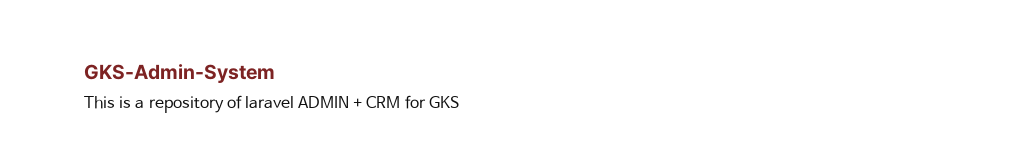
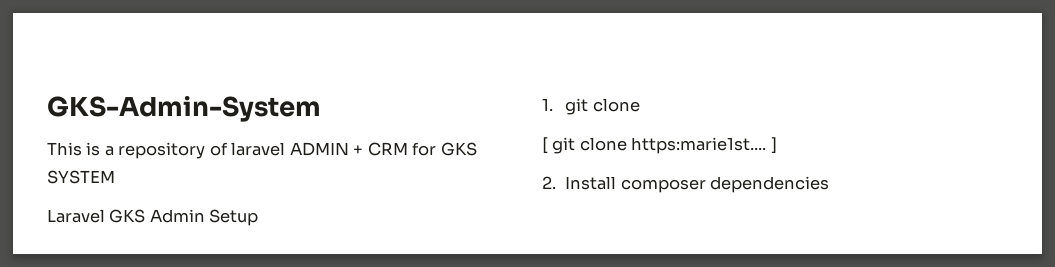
- This is a repository of laravel ADMIN + CRM for GKS
+ This is a repository of laravel ADMIN + CRM for GKS SYSTEM
+ Laravel GKS Admin Setup
+ 1. git clone
+ [ git clone https:marie1st.... ]
+ 2. Install composer dependencies

